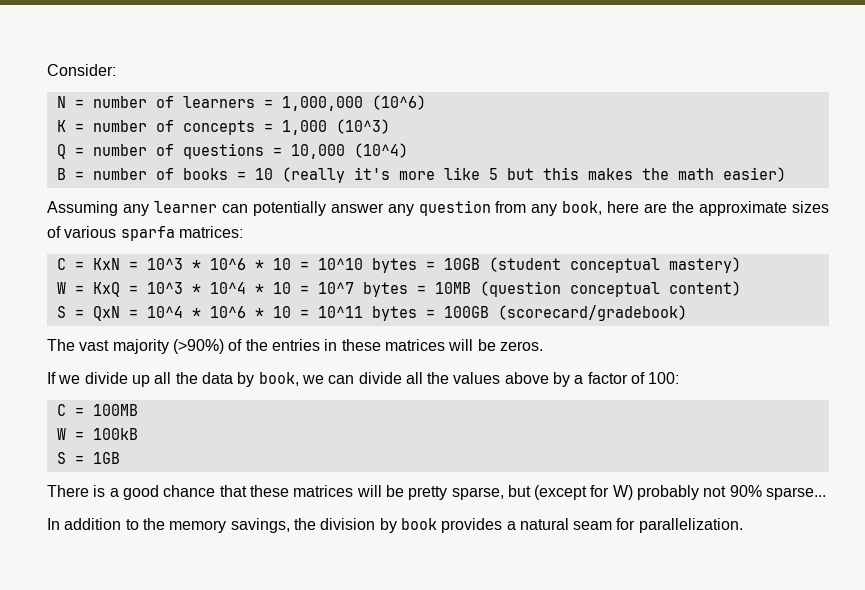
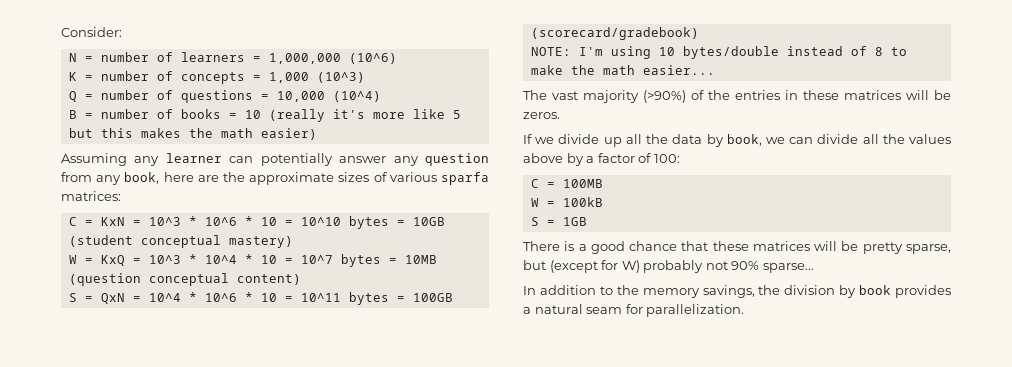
+ NOTE: I'm using 10 bytes/double instead of 8 to make the math easier...

